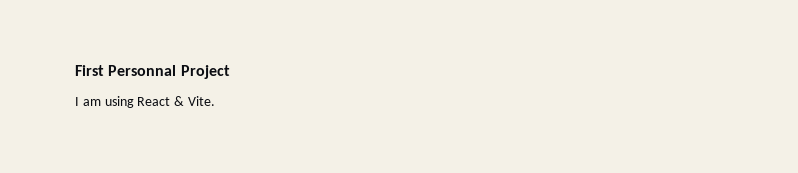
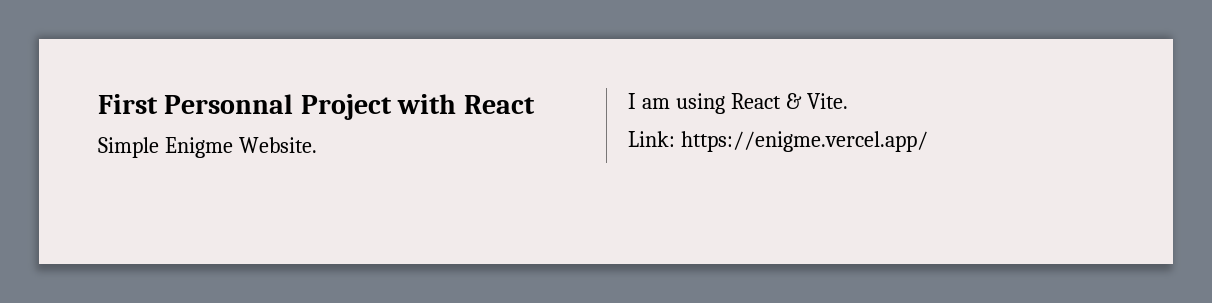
- First Personnal Project
+ First Personnal Project with React
+ Simple Enigme Website.
+ Link: https://enigme.vercel.app/

